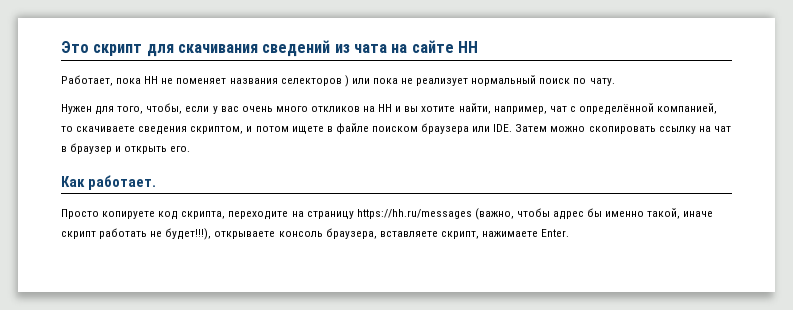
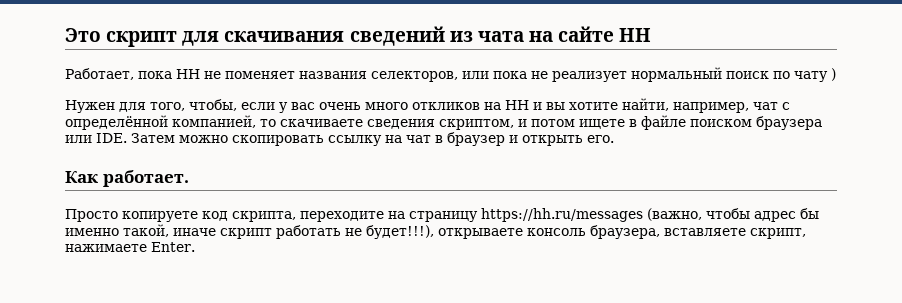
- Работает, пока HH не поменяет названия селекторов ) или пока не реализует нормальный поиск по чату.
+ Работает, пока HH не поменяет названия селекторов, или пока не реализует нормальный поиск по чату )

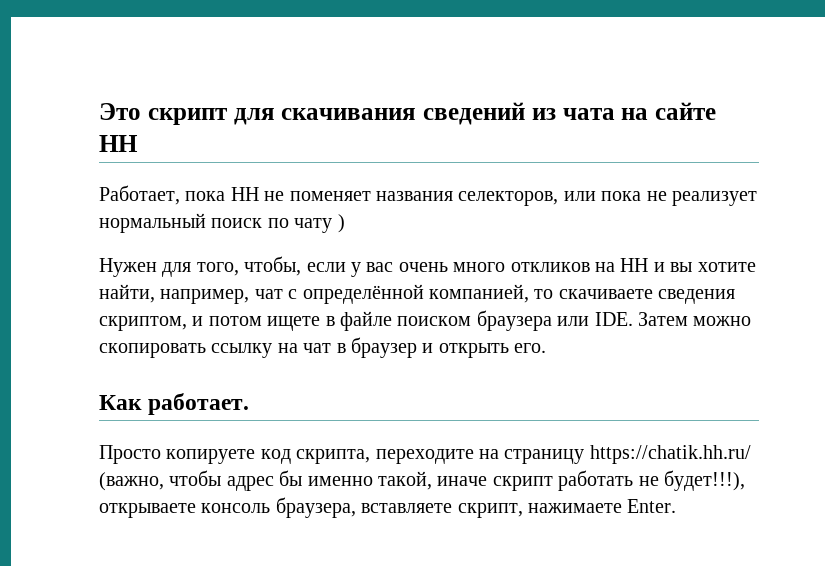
- Просто копируете код скрипта, переходите на страницу https://hh.ru/messages (важно, чтобы адрес бы именно такой, иначе скрипт работать не будет!!!), открываете консоль браузера, вставляете скрипт, нажимаете Enter.
+ Просто копируете код скрипта, переходите на страницу https://chatik.hh.ru/ (важно, чтобы адрес бы именно такой, иначе скрипт работать не будет!!!), открываете консоль браузера, вставляете скрипт, нажимаете Enter.

